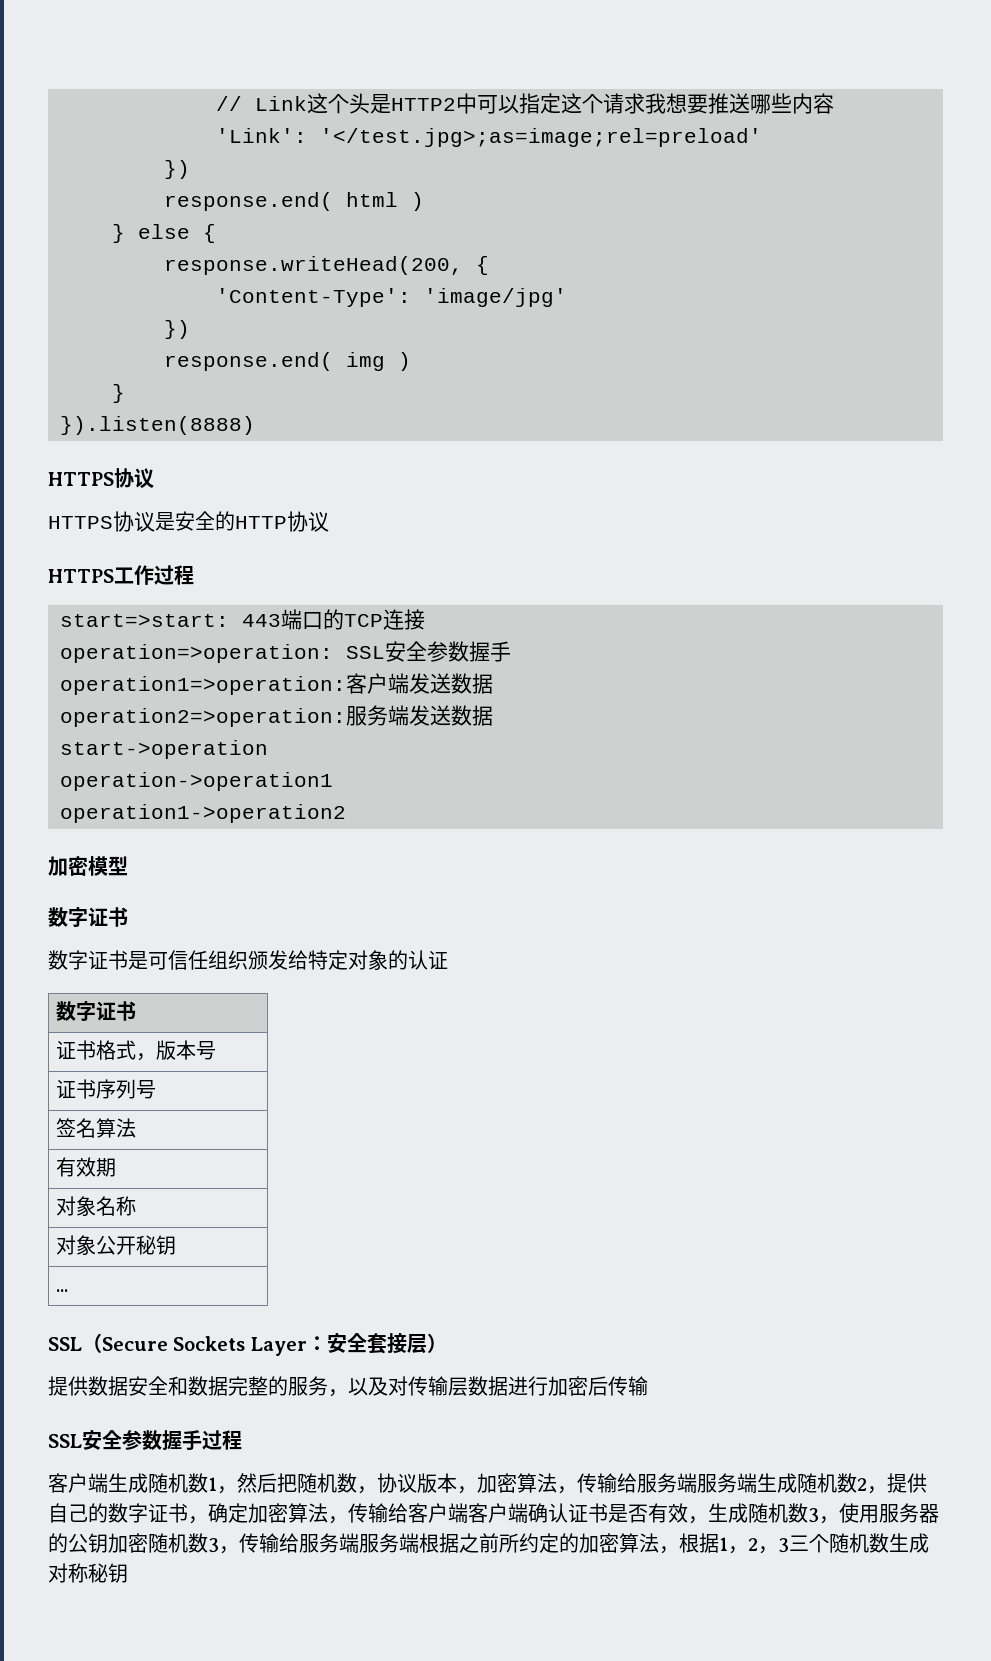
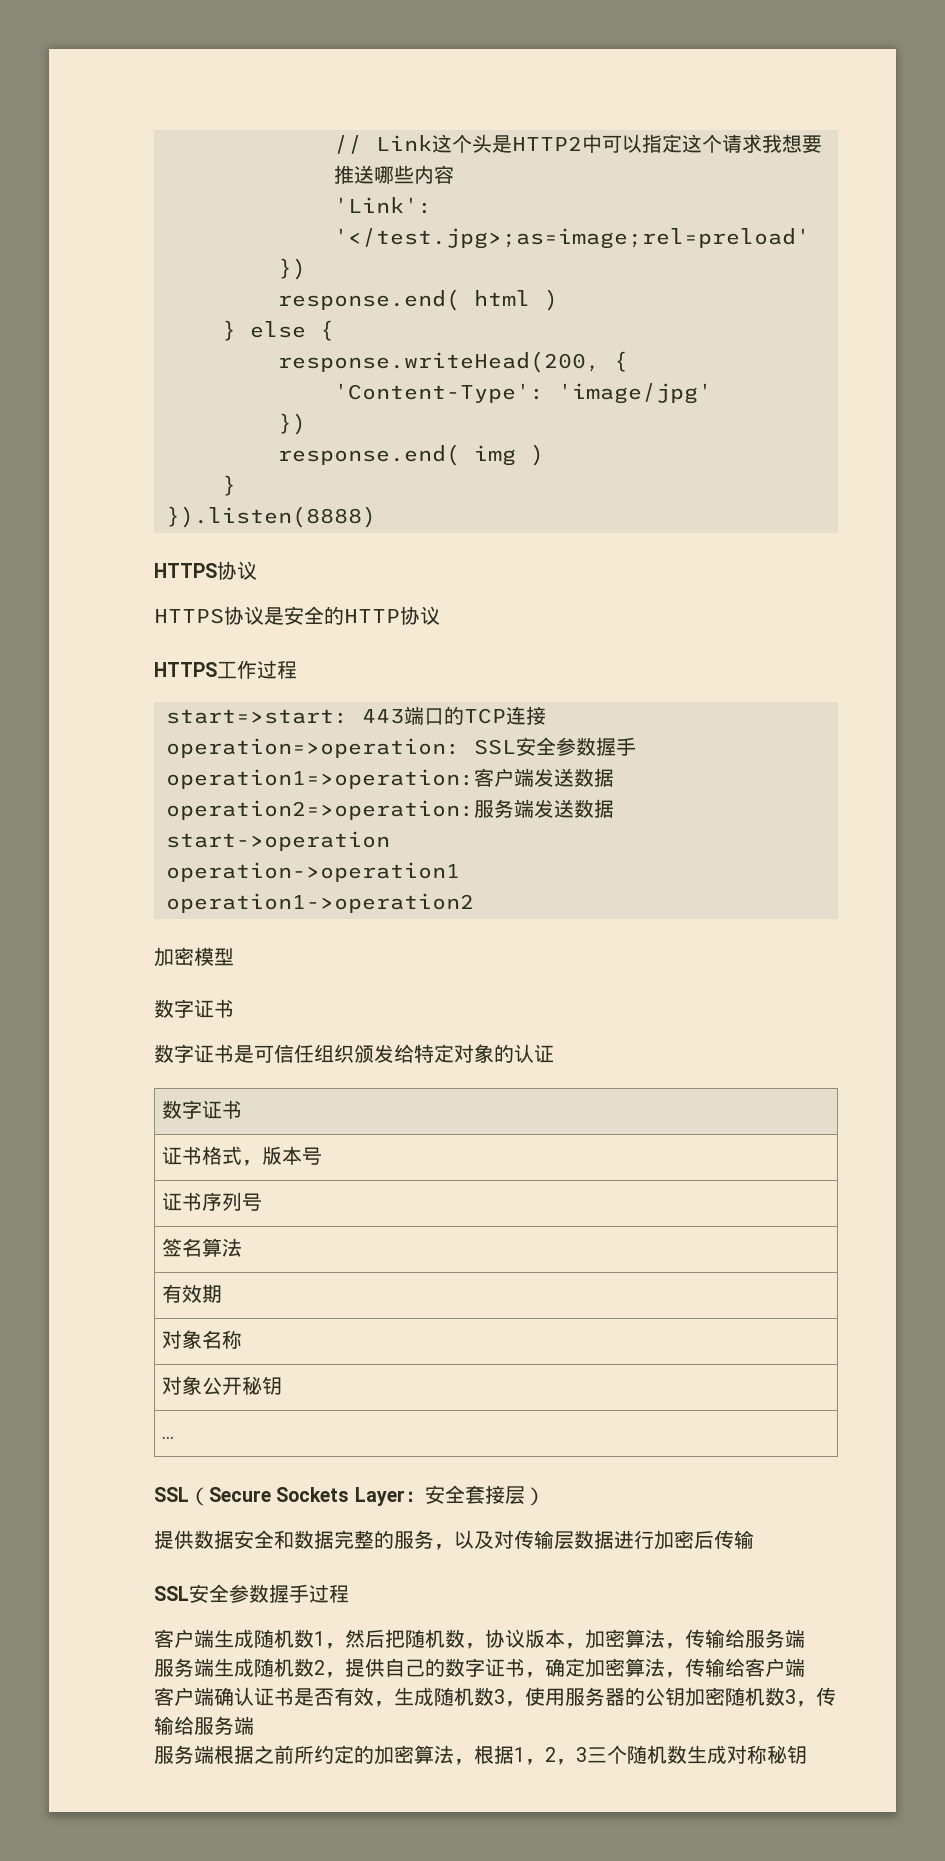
- 客户端生成随机数1，然后把随机数，协议版本，加密算法，传输给服务端服务端生成随机数2，提供自己的数字证书，确定加密算法，传输给客户端客户端确认证书是否有效，生成随机数3，使用服务器的公钥加密随机数3，传输给服务端服务端根据之前所约定的加密算法，根据1，2，3三个随机数生成对称秘钥
+ 客户端生成随机数1，然后把随机数，协议版本，加密算法，传输给服务端
+ 服务端生成随机数2，提供自己的数字证书，确定加密算法，传输给客户端
+ 客户端确认证书是否有效，生成随机数3，使用服务器的公钥加密随机数3，传输给服务端
+ 服务端根据之前所约定的加密算法，根据1，2，3三个随机数生成对称秘钥

